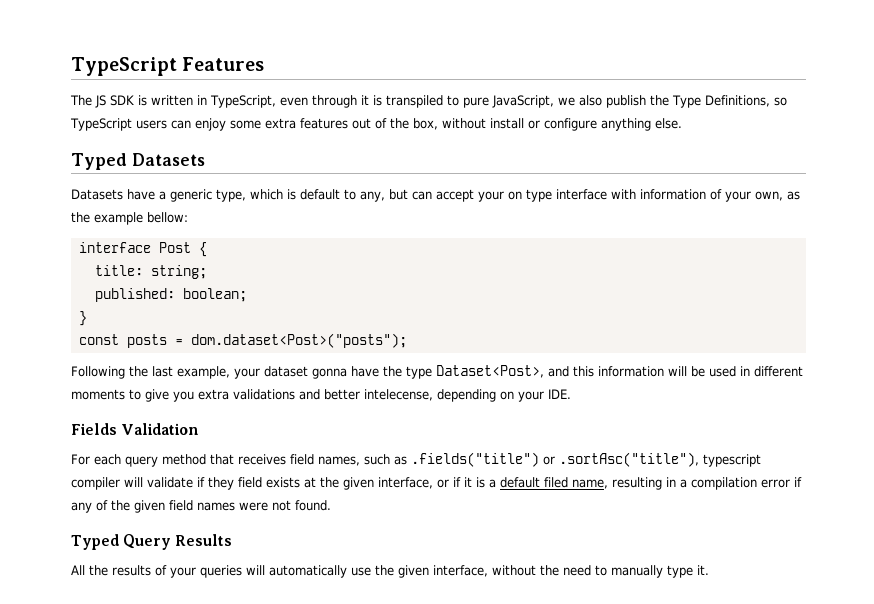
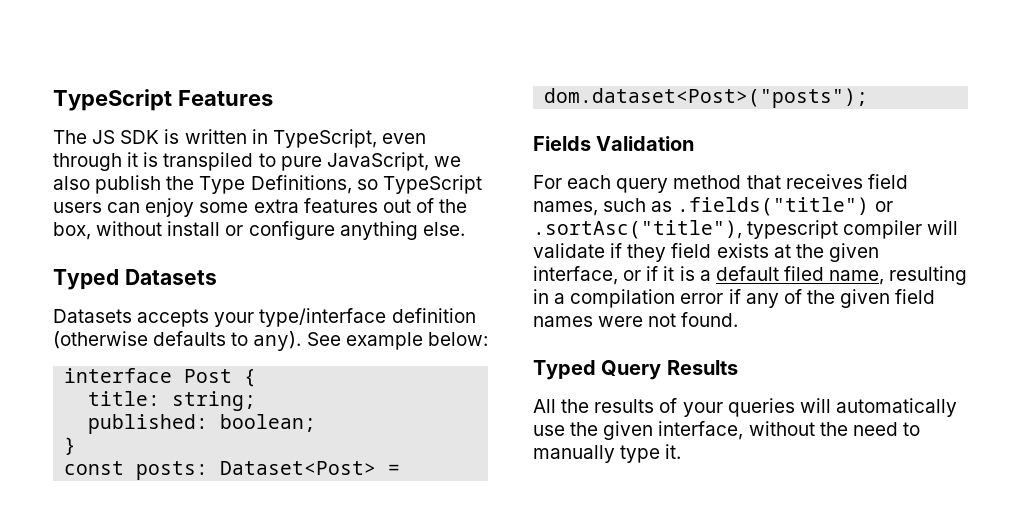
- Datasets have a generic type, which is default to any, but can accept your on type interface with information of your own, as the example bellow:
+ Datasets accepts your type/interface definition (otherwise defaults to any). See example below:
- const posts = dom.dataset<Post>("posts");
+ const posts: Dataset<Post> = dom.dataset<Post>("posts");
- Following the last example, your dataset gonna have the type Dataset<Post>, and this information will be used in different moments to give you extra validations and better intelecense, depending on your IDE.

